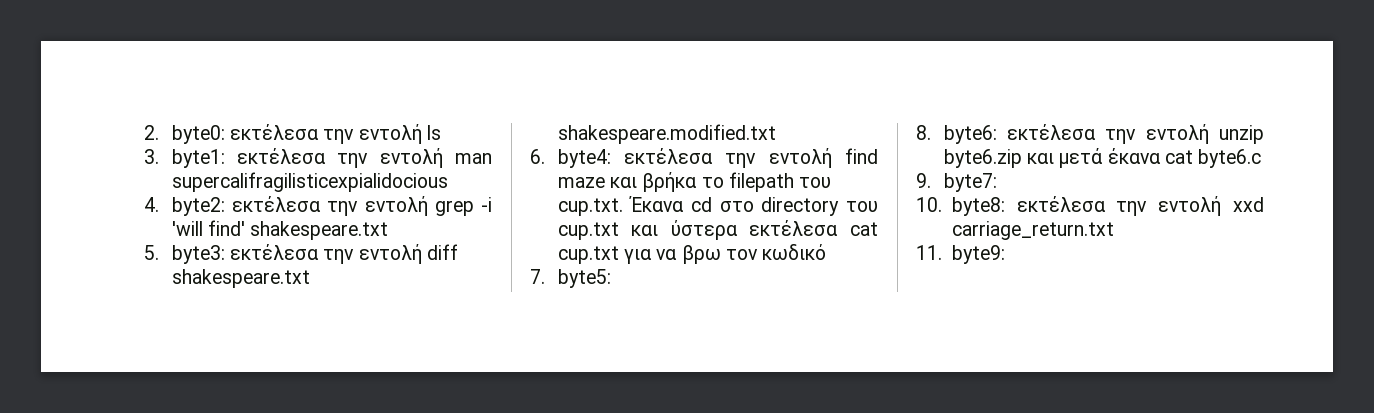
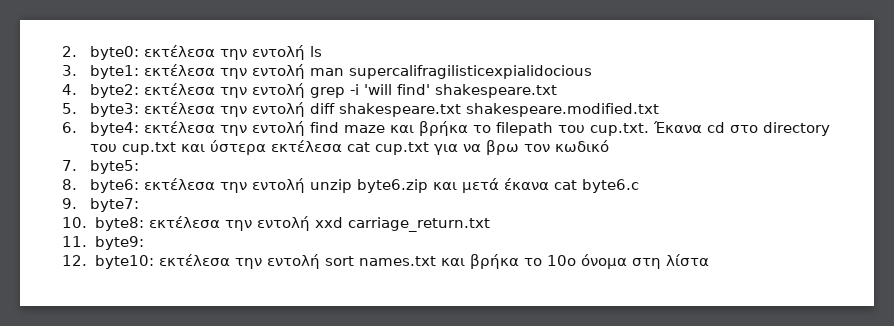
+ 12. byte10: εκτέλεσα την εντολή sort names.txt και βρήκα το 10ο όνομα στη λίστα

